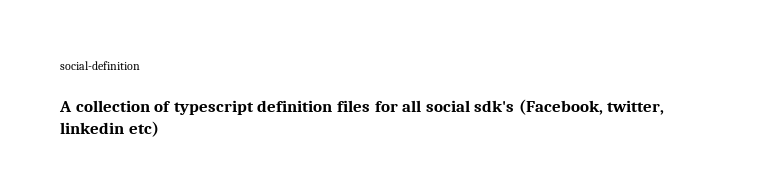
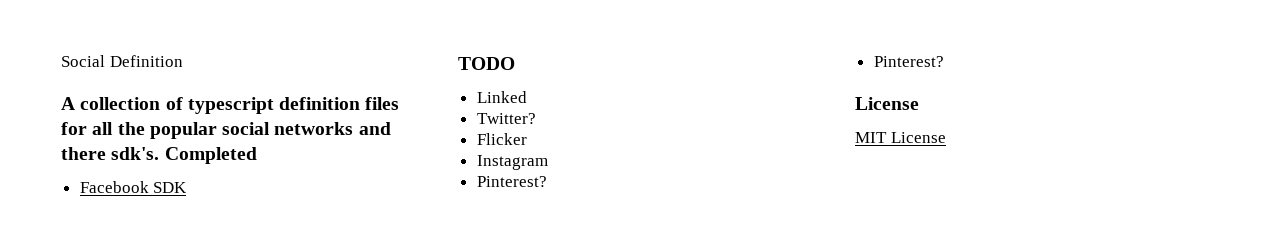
- social-definition
+ Social Definition
- A collection of typescript definition files for all social sdk's (Facebook, twitter, linkedin etc)
+ A collection of typescript definition files for all the popular social networks and there sdk's. Completed
+ Facebook SDK
+ TODO
+ Linked
+ Twitter?
+ Flicker
+ Instagram
+ Pinterest?
+ Pinterest?
+ License
+ MIT License

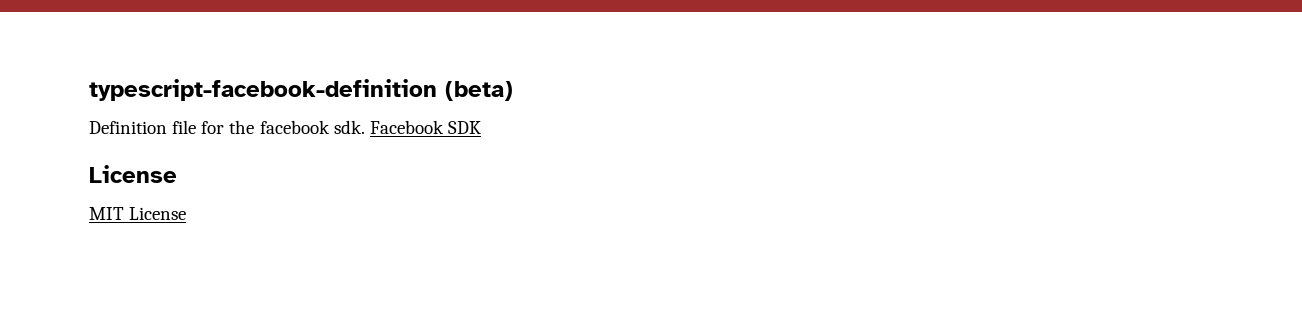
- Social Definition
- A collection of typescript definition files for all the popular social networks and there sdk's. Completed
- Facebook SDK
- TODO
- Linked
- Twitter?
- Flicker
- Instagram
- Pinterest?
- Pinterest?
+ typescript-facebook-definition (beta)
+ Definition file for the facebook sdk. Facebook SDK

